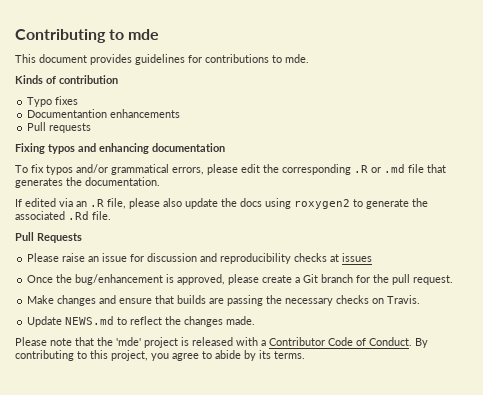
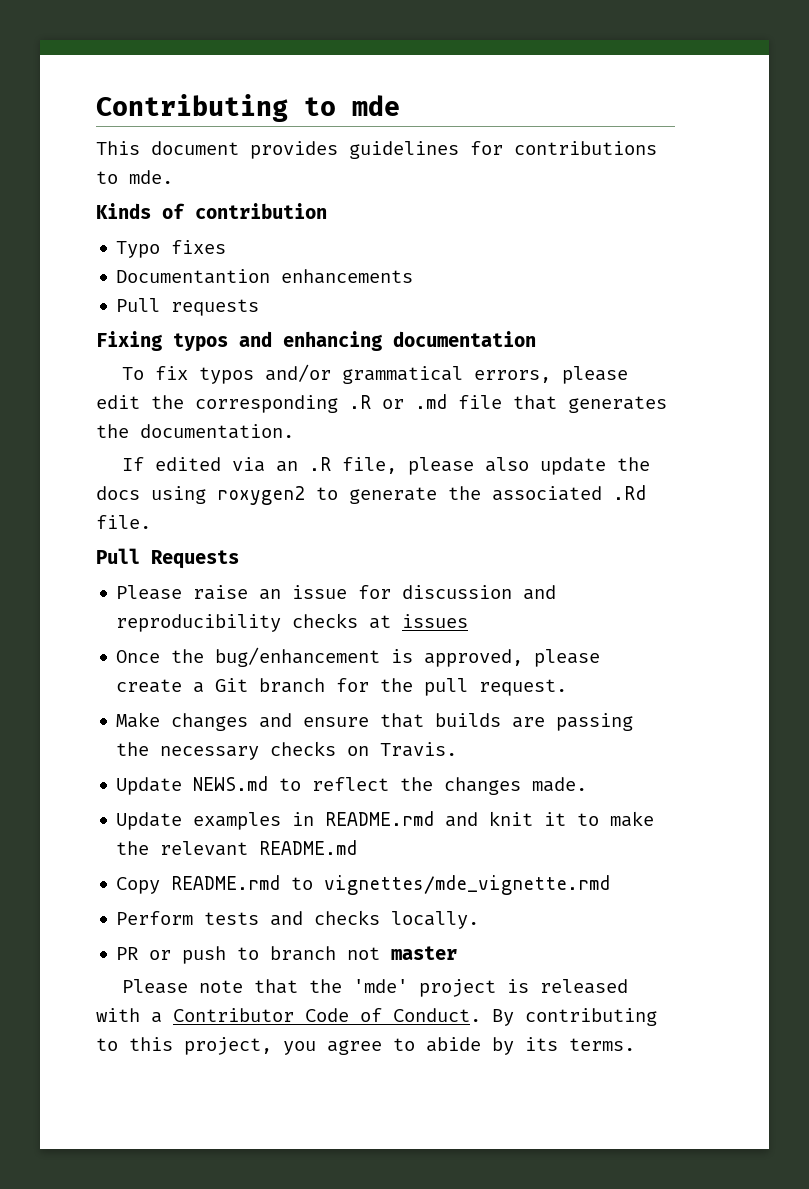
+ Update examples in README.rmd and knit it to make the relevant README.md
+ Copy README.rmd to vignettes/mde_vignette.rmd
+ Perform tests and checks locally.
+ PR or push to branch not master

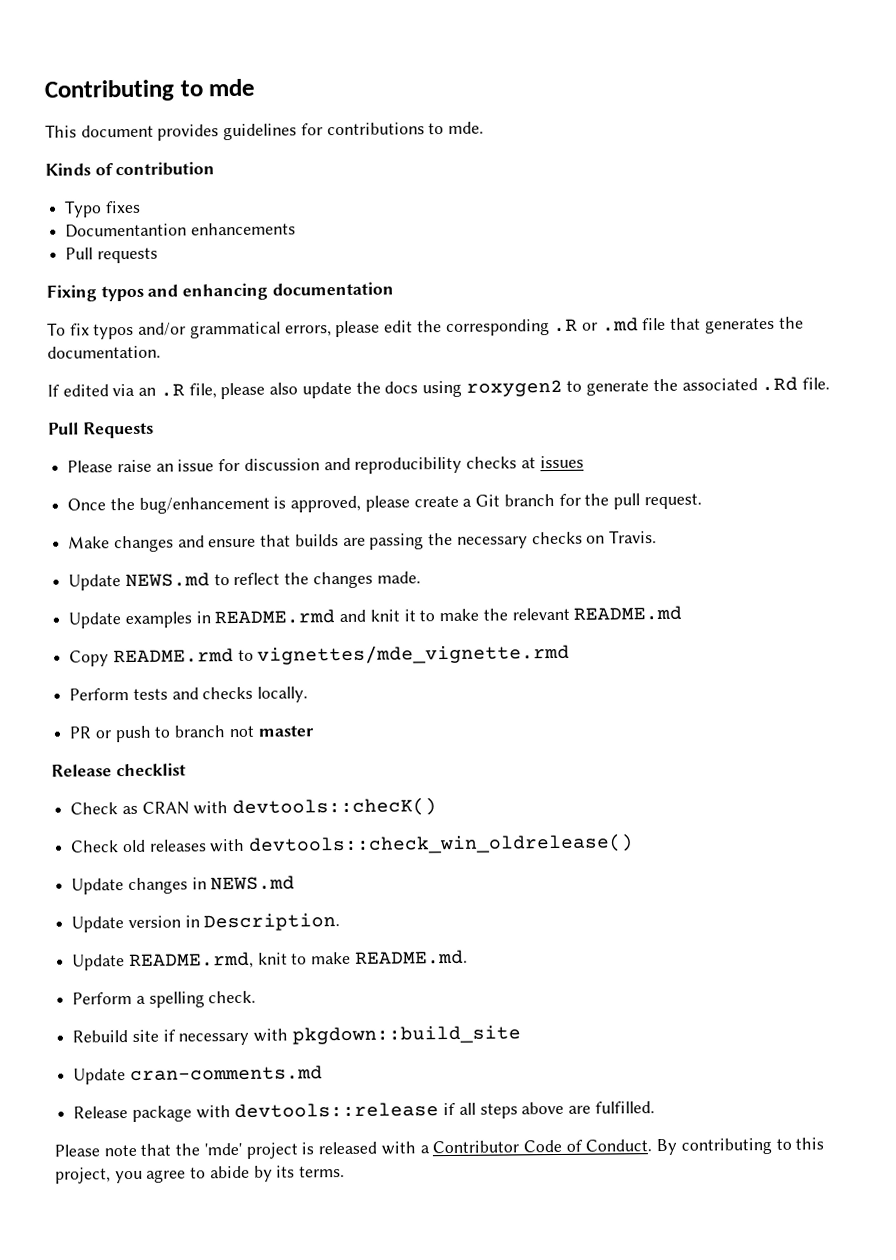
+ Release checklist
+ Check as CRAN with devtools::checK()
+ Check old releases with devtools::check_win_oldrelease()
+ Update changes in NEWS.md
+ Update version in Description.
+ Update README.rmd, knit to make README.md.
+ Perform a spelling check.
+ Rebuild site if necessary with pkgdown::build_site
+ Update cran-comments.md
+ Release package with devtools::release if all steps above are fulfilled.

